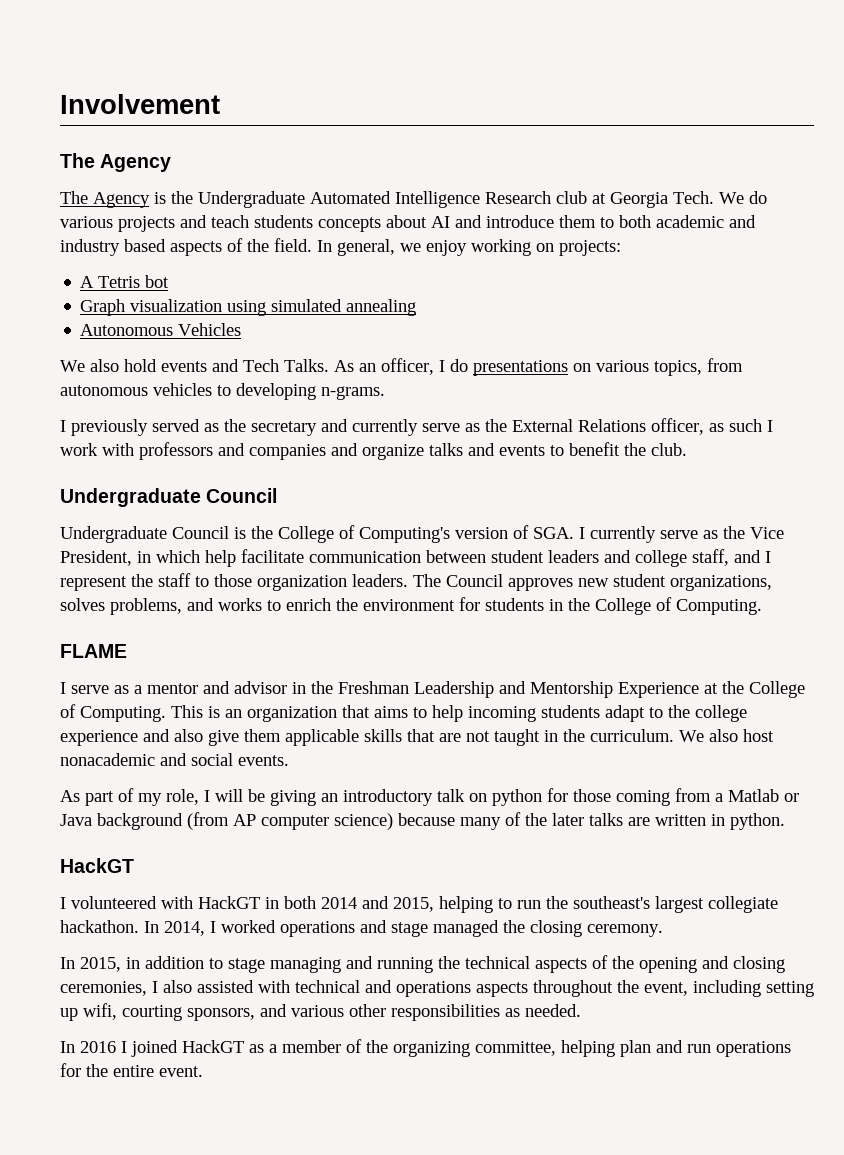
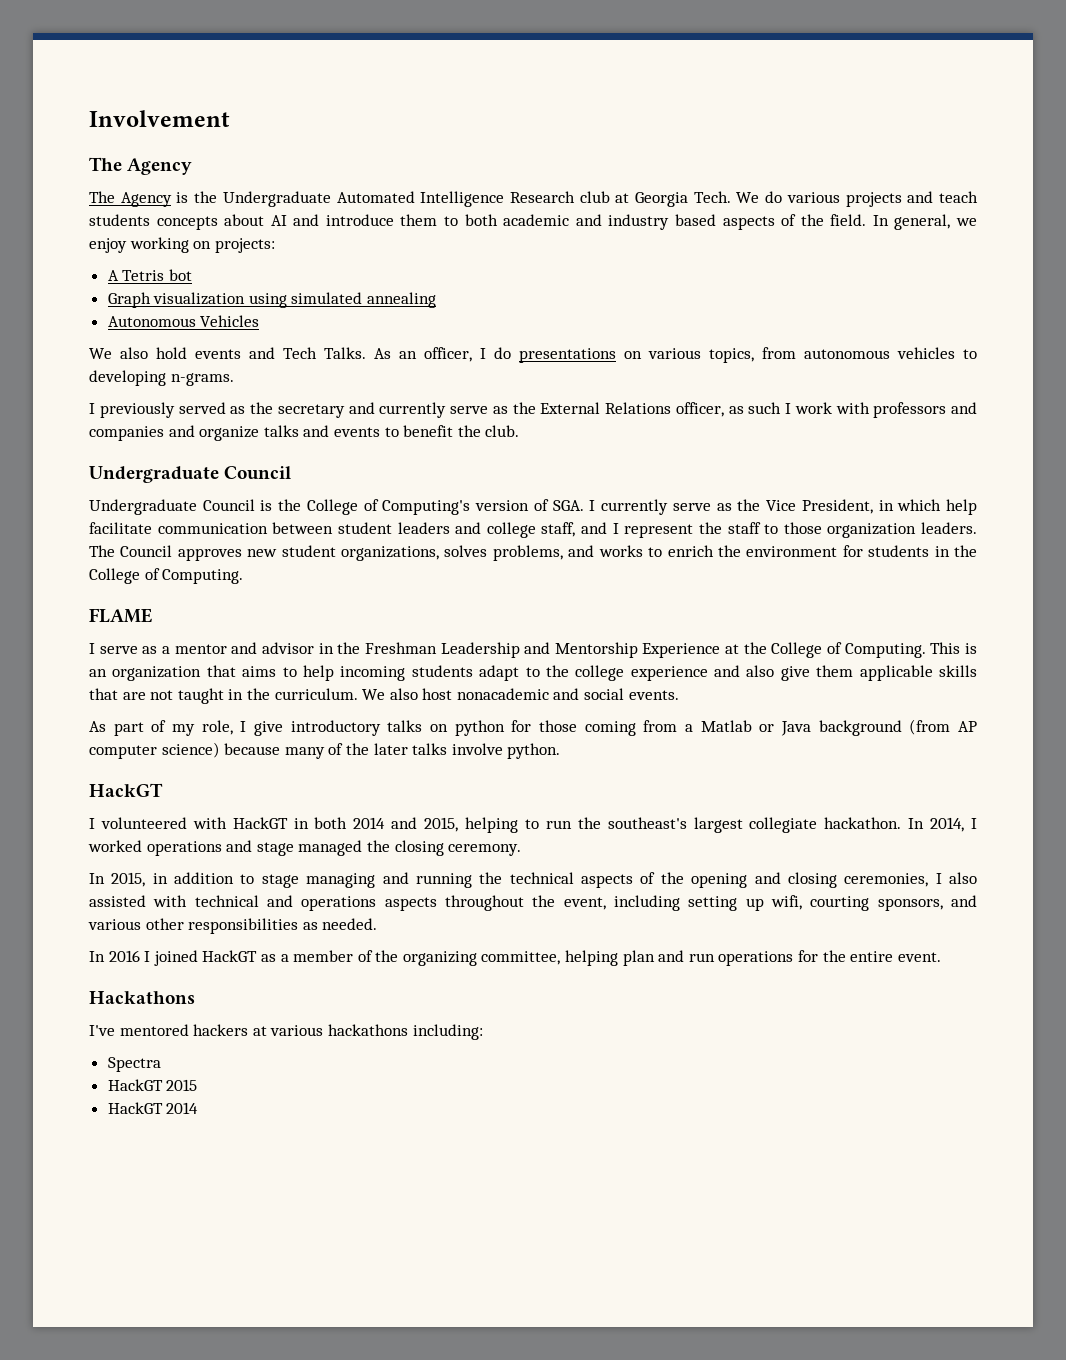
- As part of my role, I will be giving an introductory talk on python for those coming from a Matlab or Java background (from AP computer science) because many of the later talks are written in python.
+ As part of my role, I give introductory talks on python for those coming from a Matlab or Java background (from AP computer science) because many of the later talks involve python.
+ Hackathons
+ I've mentored hackers at various hackathons including:
+ Spectra
+ HackGT 2015
+ HackGT 2014

